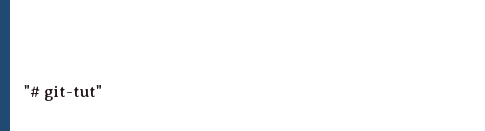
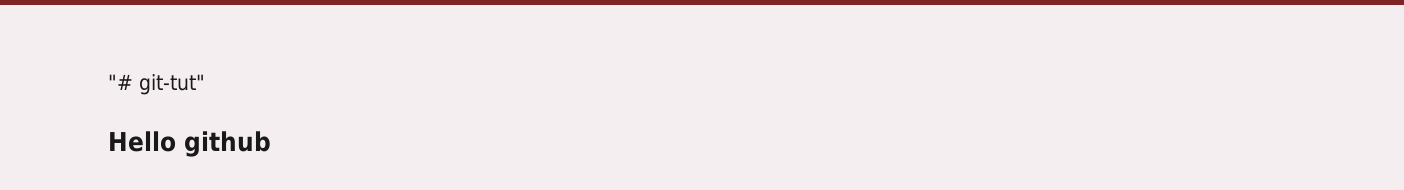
+ Hello github

